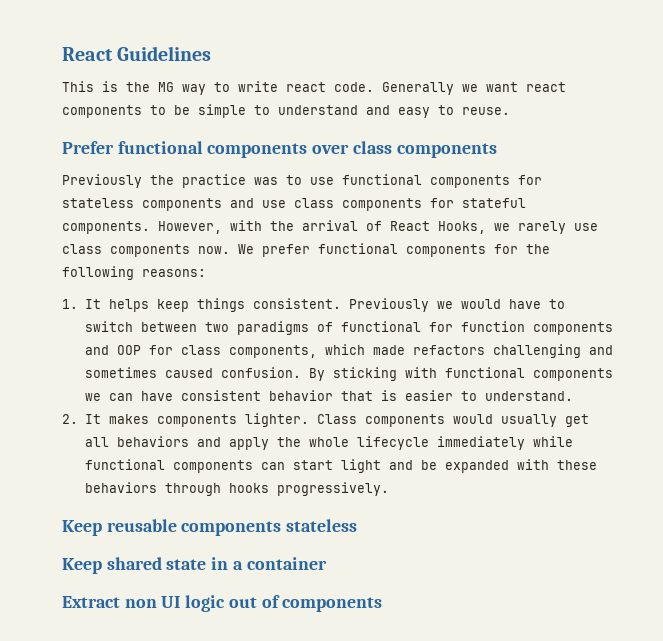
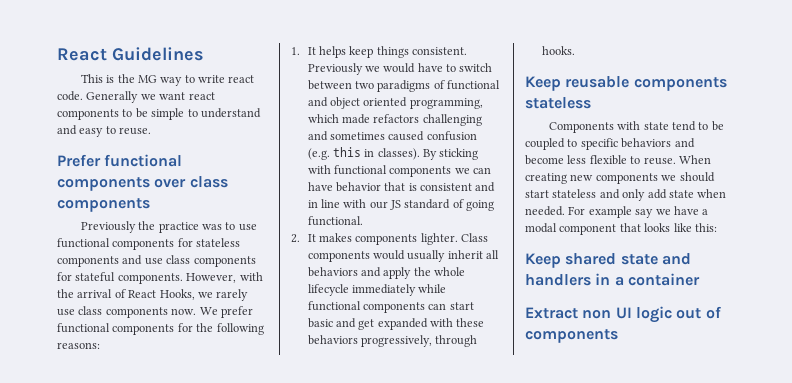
- Previously we would have to switch between two paradigms of functional for function components and OOP for class components, which made refactors challenging and sometimes caused confusion.
+ Previously we would have to switch between two paradigms of functional and object oriented programming, which made refactors challenging and sometimes caused confusion (e.g. this in classes).
- By sticking with functional components we can have consistent behavior that is easier to understand.
+ By sticking with functional components we can have behavior that is consistent and in line with our JS standard of going functional.
- Class components would usually get all behaviors and apply the whole lifecycle immediately while functional components can start light and be expanded with these behaviors through hooks progressively.
+ Class components would usually inherit all behaviors and apply the whole lifecycle immediately while functional components can start basic and get expanded with these behaviors progressively, through hooks.
+ Components with state tend to be coupled to specific behaviors and become less flexible to reuse. When creating new components we should start stateless and only add state when needed. For example say we have a modal component that looks like this:
- Keep shared state in a container
+ Keep shared state and handlers in a container

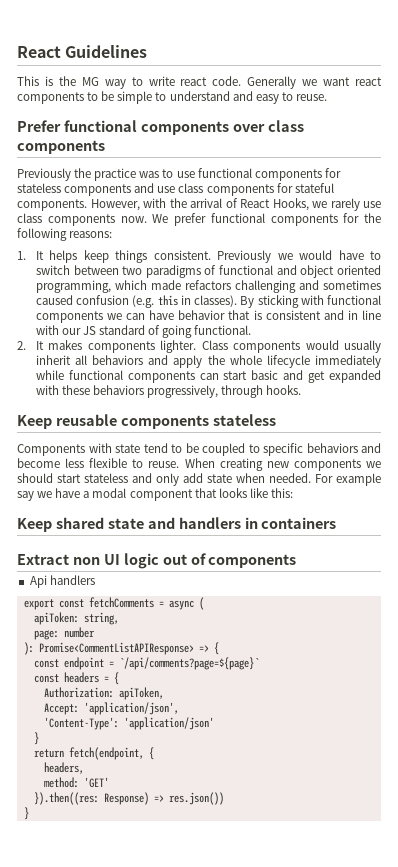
- Keep shared state and handlers in a container
+ Keep shared state and handlers in containers
+ Api handlers
+ export const fetchComments = async (
+ apiToken: string,
+ page: number
+ ): Promise<CommentListAPIResponse> => {
+ const endpoint = `/api/comments?page=${page}`
+ const headers = {
+ Authorization: apiToken,
+ Accept: 'application/json',
+ 'Content-Type': 'application/json'
+ }
+ return fetch(endpoint, {
+ headers,
+ method: 'GET'
+ }).then((res: Response) => res.json())
+ }

